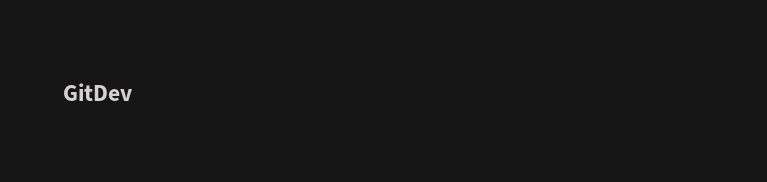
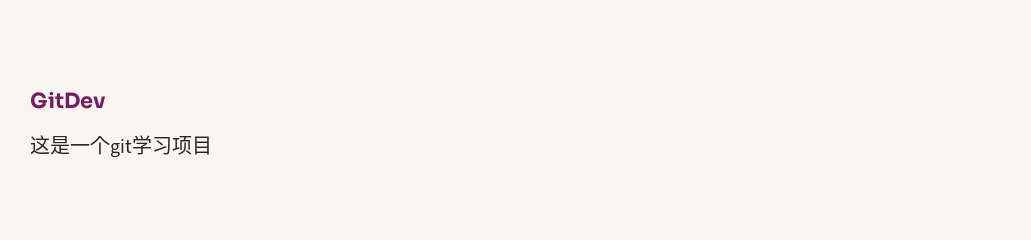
+ 这是一个git学习项目

